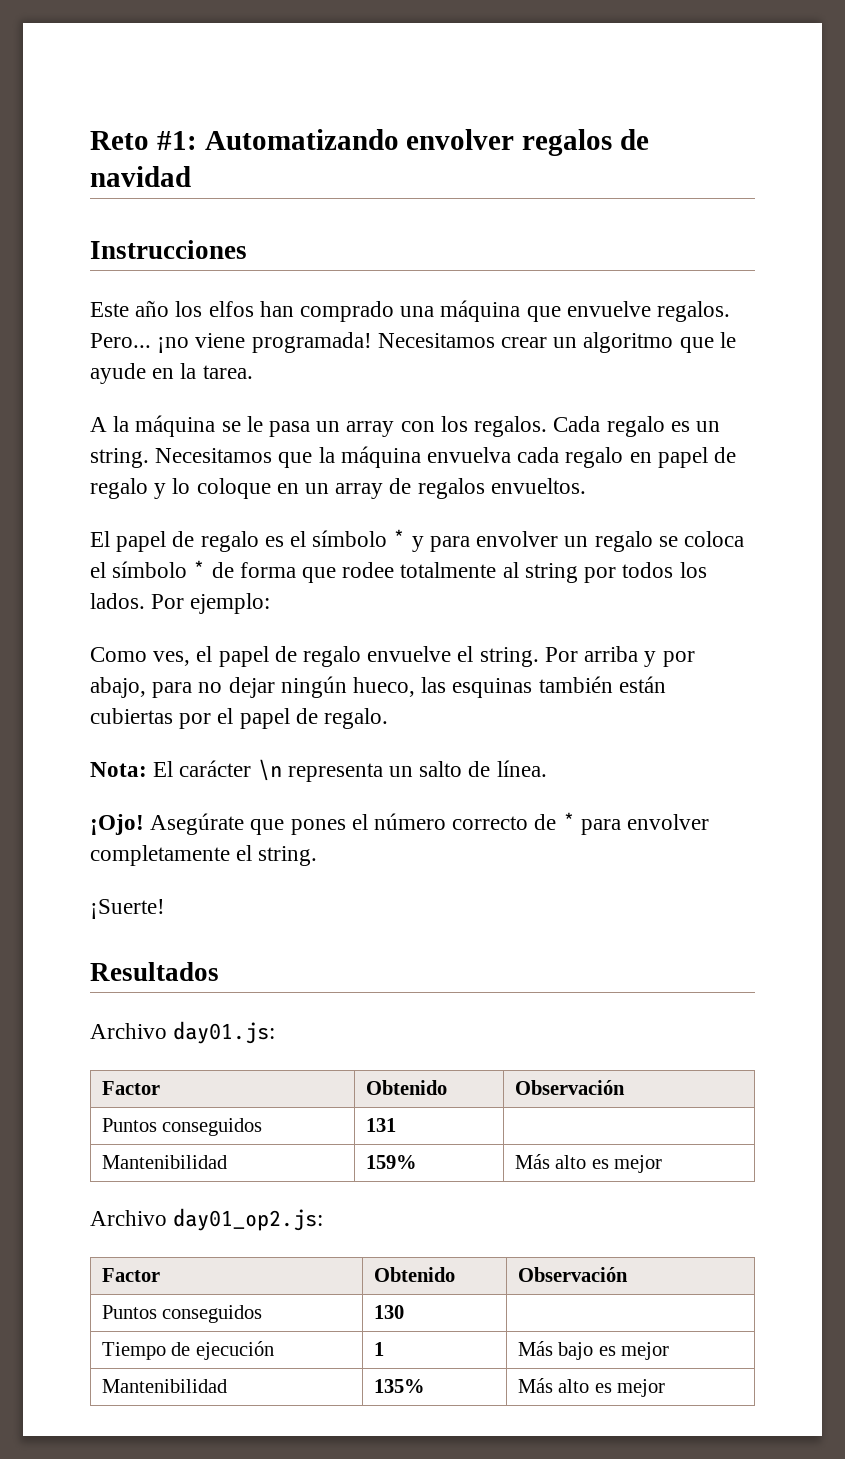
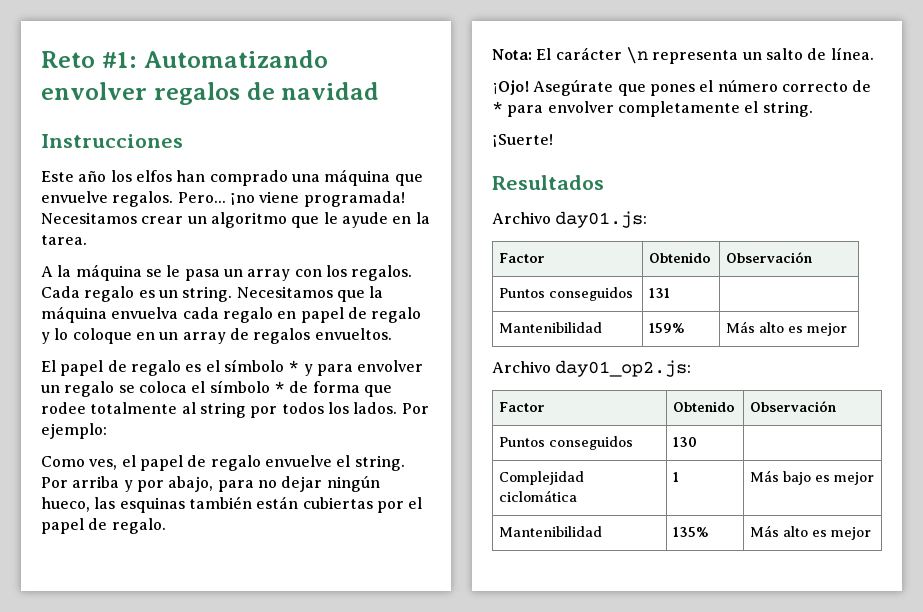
- Tiempo de ejecución | 1 | Más bajo es mejor
+ Complejidad ciclomática | 1 | Más bajo es mejor

